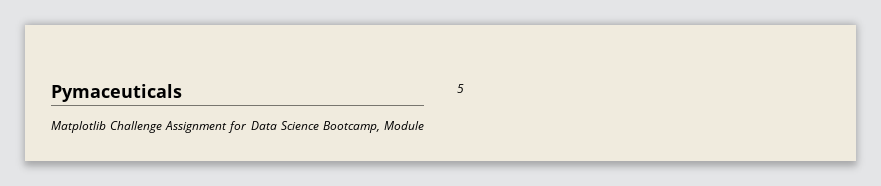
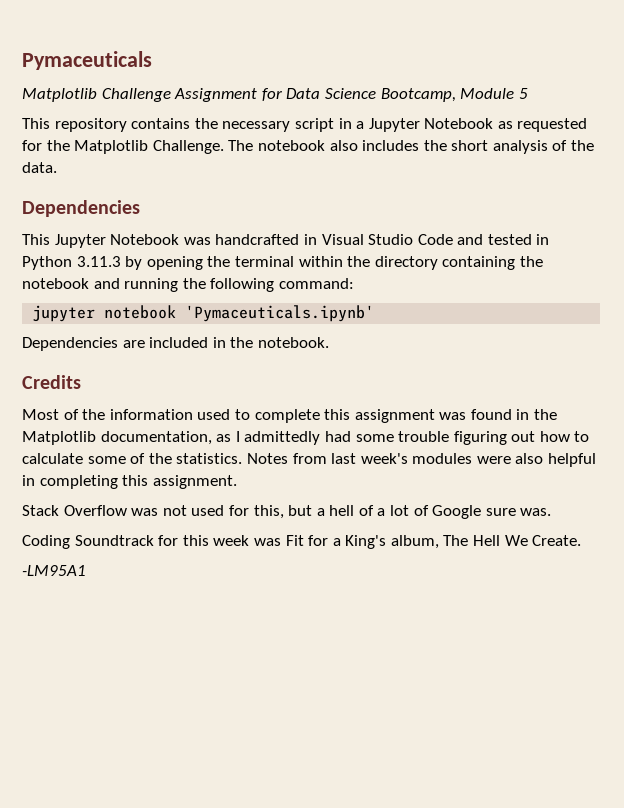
+ This repository contains the necessary script in a Jupyter Notebook as requested for the Matplotlib Challenge. The notebook also includes the short analysis of the data.
+ Dependencies
+ This Jupyter Notebook was handcrafted in Visual Studio Code and tested in Python 3.11.3 by opening the terminal within the directory containing the notebook and running the following command:
+ jupyter notebook 'Pymaceuticals.ipynb'
+ Dependencies are included in the notebook.
+ Credits
+ Most of the information used to complete this assignment was found in the Matplotlib documentation, as I admittedly had some trouble figuring out how to calculate some of the statistics. Notes from last week's modules were also helpful in completing this assignment.
+ Stack Overflow was not used for this, but a hell of a lot of Google sure was.
+ Coding Soundtrack for this week was Fit for a King's album, The Hell We Create.
+ -LM95A1

